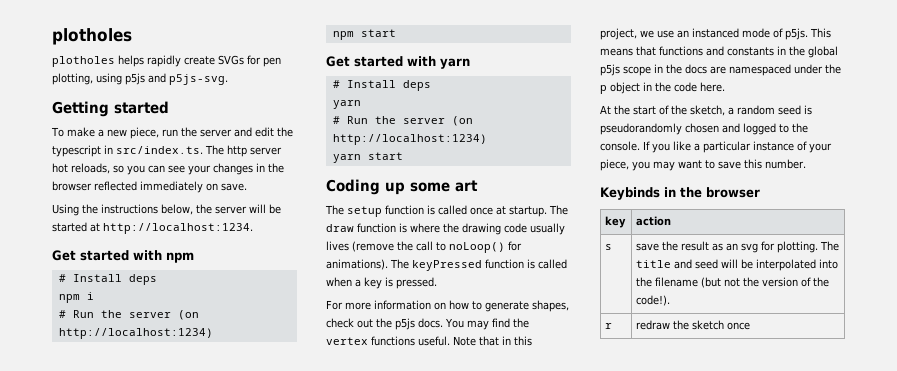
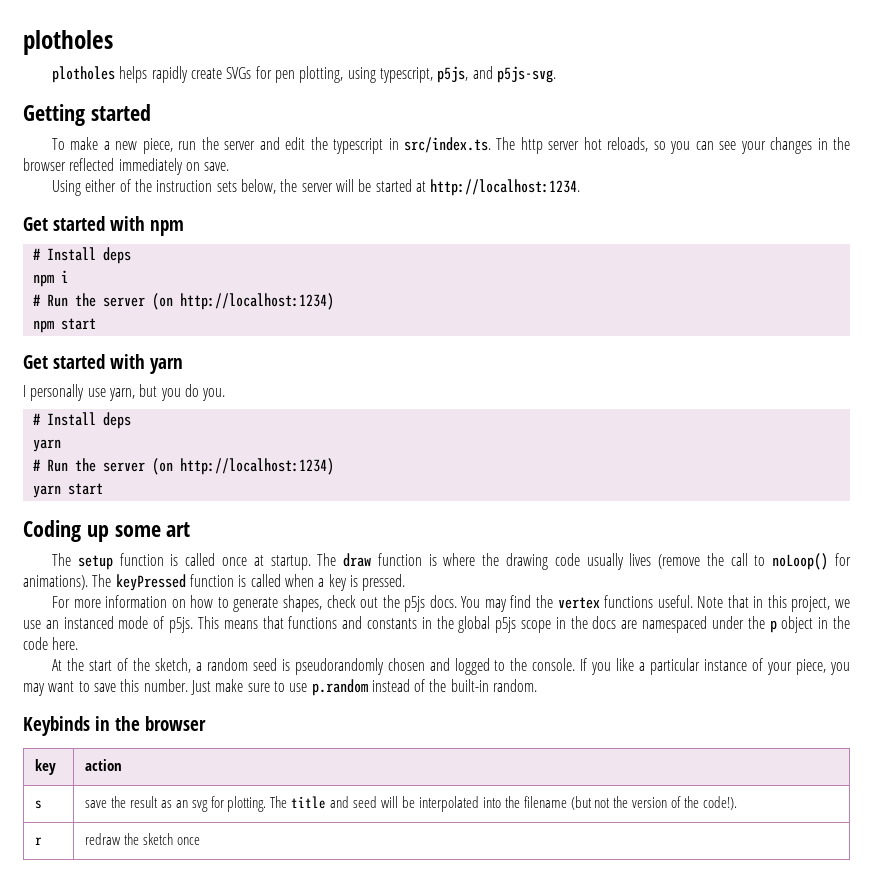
- plotholes helps rapidly create SVGs for pen plotting, using p5js and p5js-svg.
+ plotholes helps rapidly create SVGs for pen plotting, using typescript, p5js, and p5js-svg.
- Using the instructions below, the server will be started at http://localhost:1234.
+ Using either of the instruction sets below, the server will be started at http://localhost:1234.
+ I personally use yarn, but you do you.
+ Just make sure to use p.random instead of the built-in random.

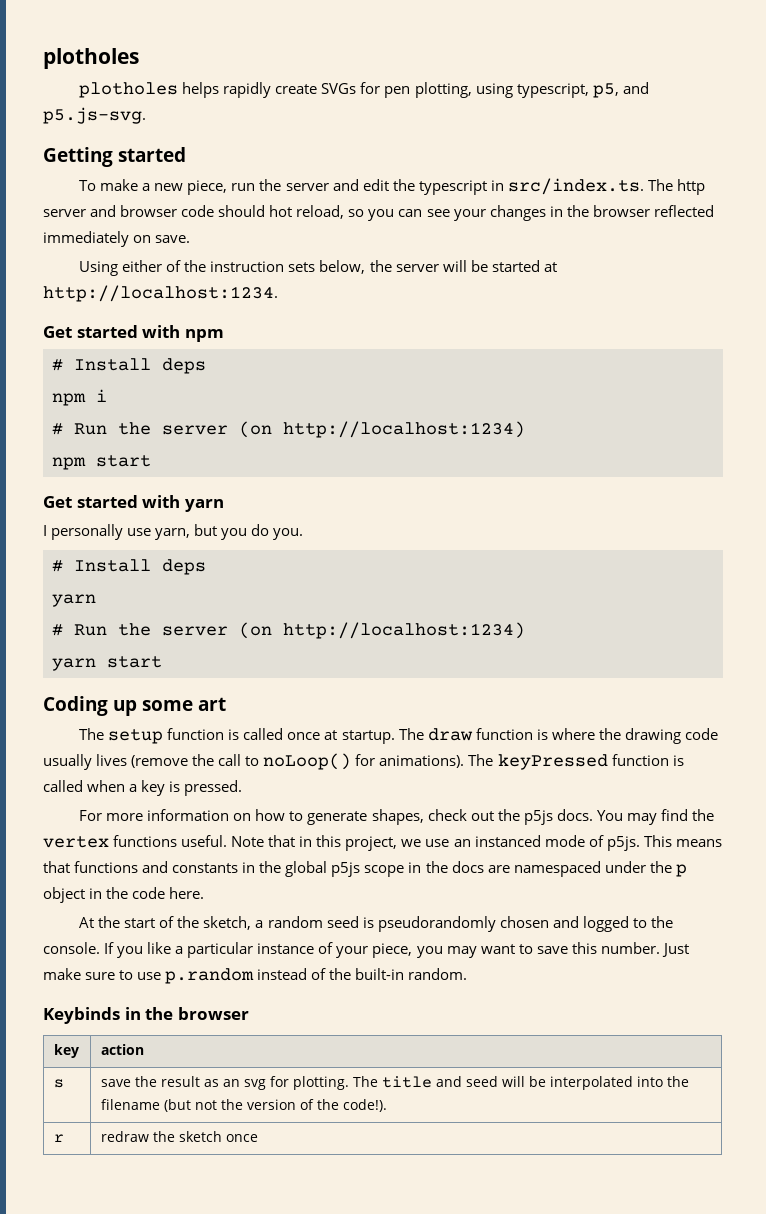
- plotholes helps rapidly create SVGs for pen plotting, using typescript, p5js, and p5js-svg.
+ plotholes helps rapidly create SVGs for pen plotting, using typescript, p5, and p5.js-svg.
- To make a new piece, run the server and edit the typescript in src/index.ts. The http server hot reloads, so you can see your changes in the browser reflected immediately on save.
+ To make a new piece, run the server and edit the typescript in src/index.ts. The http server and browser code should hot reload, so you can see your changes in the browser reflected immediately on save.

